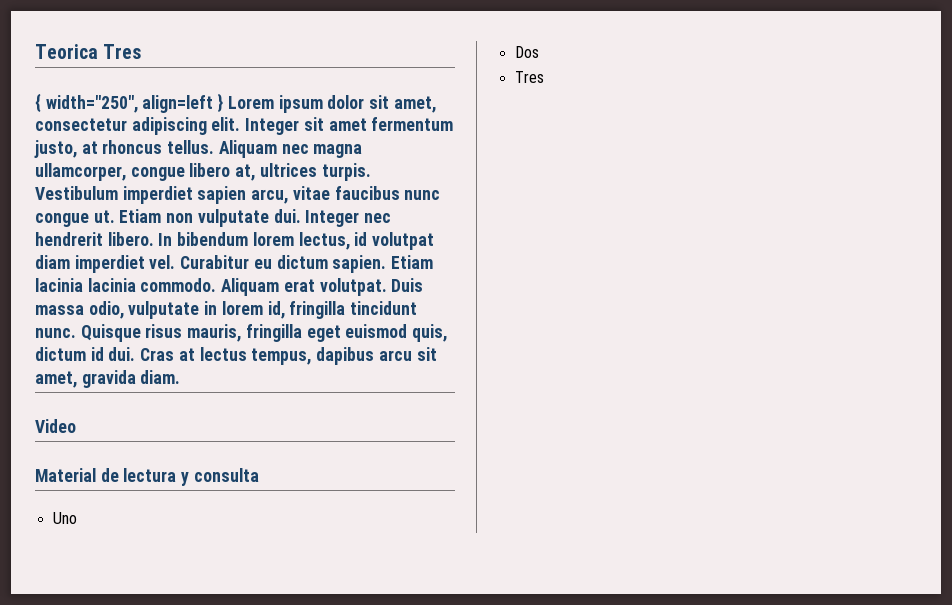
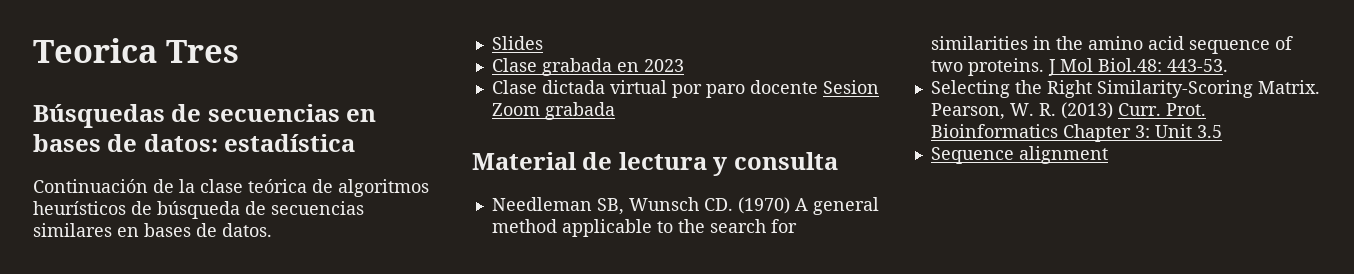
- { width="250", align=left } Lorem ipsum dolor sit amet, consectetur adipiscing elit. Integer sit amet fermentum justo, at rhoncus tellus. Aliquam nec magna ullamcorper, congue libero at, ultrices turpis. Vestibulum imperdiet sapien arcu, vitae faucibus nunc congue ut. Etiam non vulputate dui. Integer nec hendrerit libero. In bibendum lorem lectus, id volutpat diam imperdiet vel. Curabitur eu dictum sapien. Etiam lacinia lacinia commodo. Aliquam erat volutpat. Duis massa odio, vulputate in lorem id, fringilla tincidunt nunc. Quisque risus mauris, fringilla eget euismod quis, dictum id dui. Cras at lectus tempus, dapibus arcu sit amet, gravida diam.
- Video
+ Búsquedas de secuencias en bases de datos: estadística
+ Continuación de la clase teórica de algoritmos heurísticos de búsqueda de secuencias similares en bases de datos.
+ Slides
+ Clase grabada en 2023
+ Clase dictada virtual por paro docente Sesion Zoom grabada
- Uno
- Dos
- Tres
+ Needleman SB, Wunsch CD. (1970) A general method applicable to the search for similarities in the amino acid sequence of two proteins. J Mol Biol.48: 443-53.
+ Selecting the Right Similarity-Scoring Matrix. Pearson, W. R. (2013) Curr. Prot. Bioinformatics Chapter 3: Unit 3.5
+ Sequence alignment

